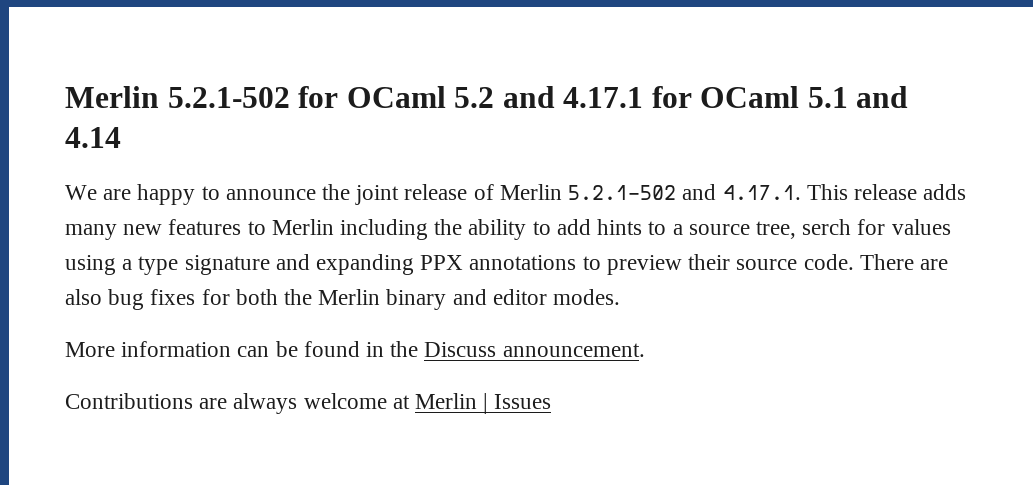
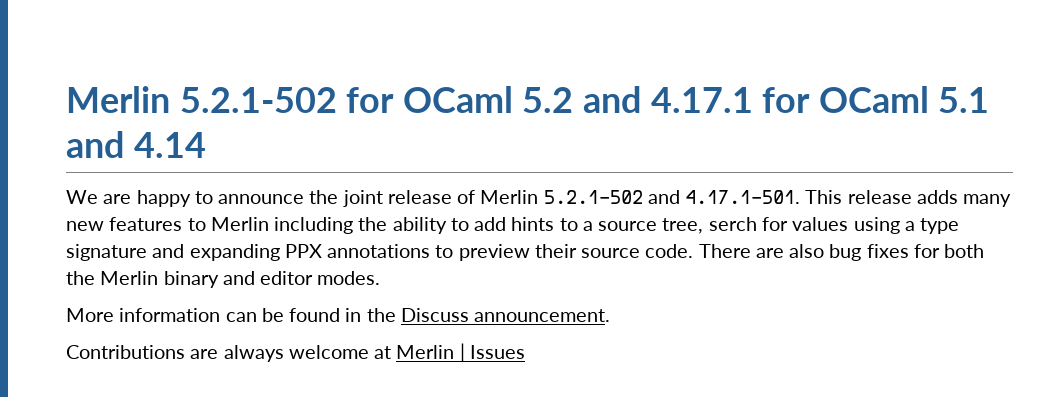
- We are happy to announce the joint release of Merlin 5.2.1-502 and 4.17.1. This release adds many new features to Merlin including the ability to add hints to a source tree, serch for values using a type signature and expanding PPX annotations to preview their source code.
+ We are happy to announce the joint release of Merlin 5.2.1-502 and 4.17.1-501. This release adds many new features to Merlin including the ability to add hints to a source tree, serch for values using a type signature and expanding PPX annotations to preview their source code.

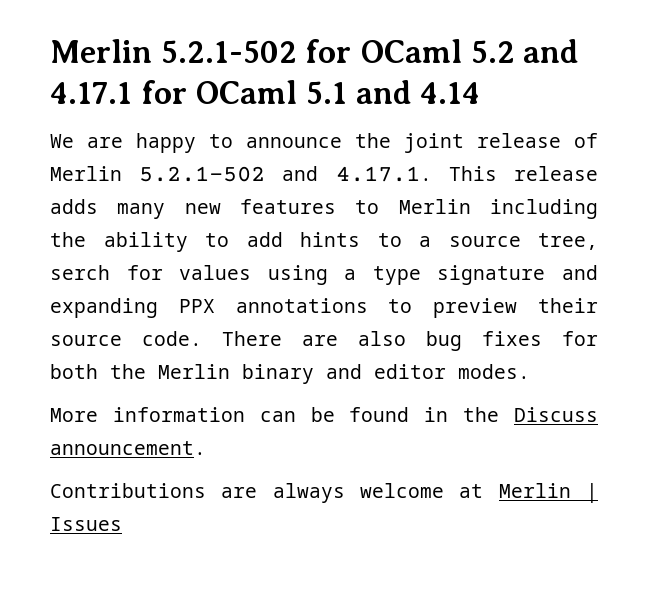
- We are happy to announce the joint release of Merlin 5.2.1-502 and 4.17.1-501. This release adds many new features to Merlin including the ability to add hints to a source tree, serch for values using a type signature and expanding PPX annotations to preview their source code.
+ We are happy to announce the joint release of Merlin 5.2.1-502 and 4.17.1. This release adds many new features to Merlin including the ability to add hints to a source tree, serch for values using a type signature and expanding PPX annotations to preview their source code.

